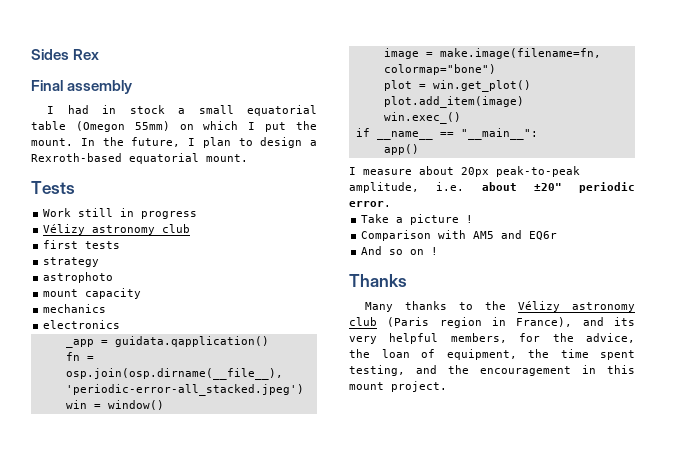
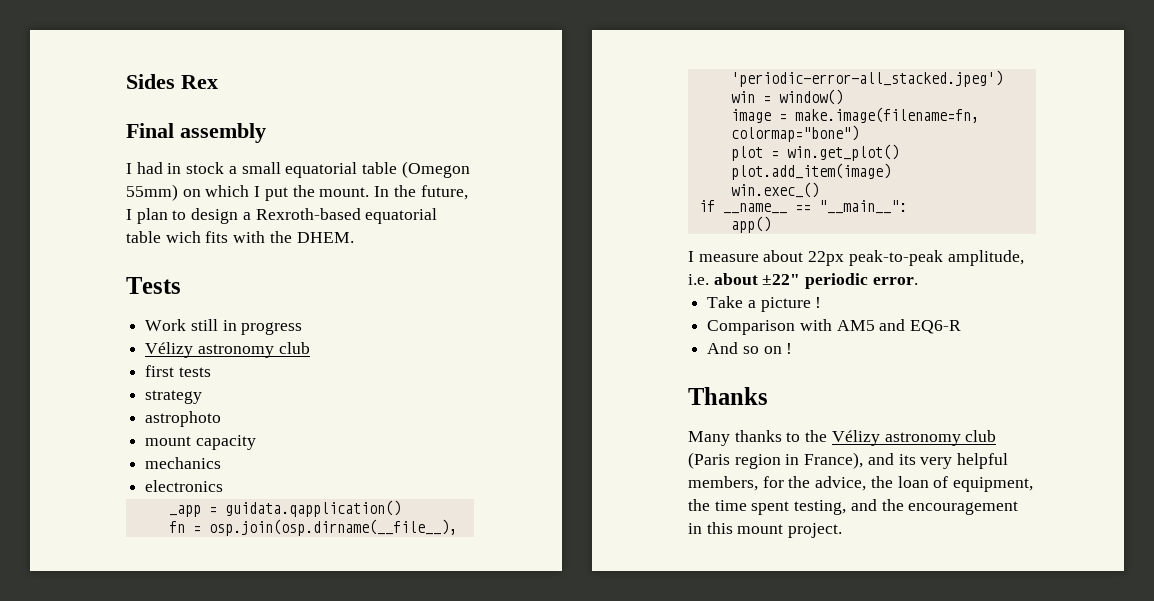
- In the future, I plan to design a Rexroth-based equatorial mount.
+ In the future, I plan to design a Rexroth-based equatorial table wich fits with the DHEM.
- I measure about 20px peak-to-peak amplitude, i.e. about ±20" periodic error.
+ I measure about 22px peak-to-peak amplitude, i.e. about ±22" periodic error.
- Comparison with AM5 and EQ6r
+ Comparison with AM5 and EQ6-R

